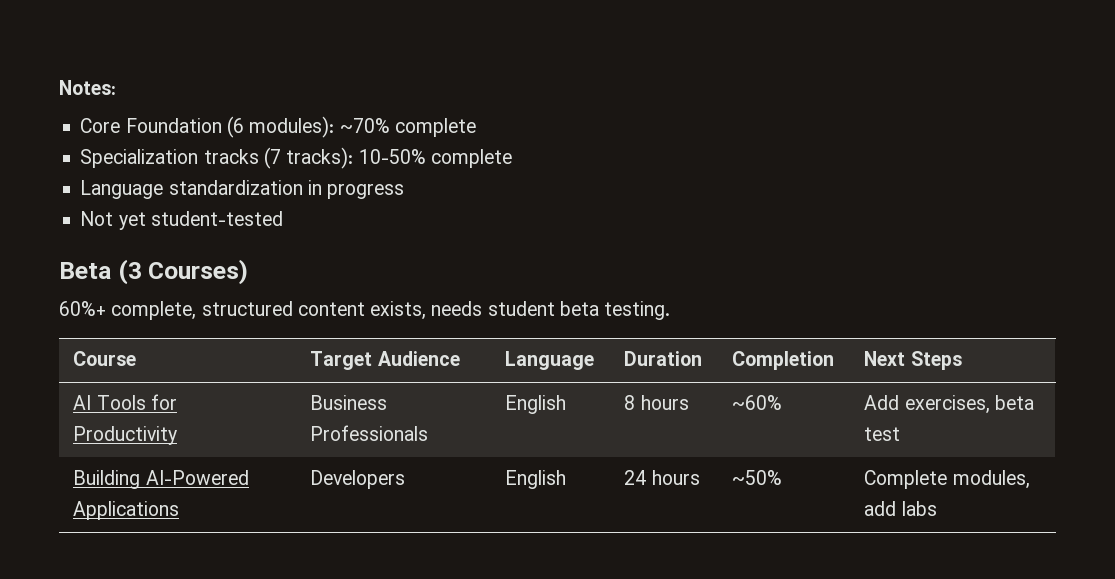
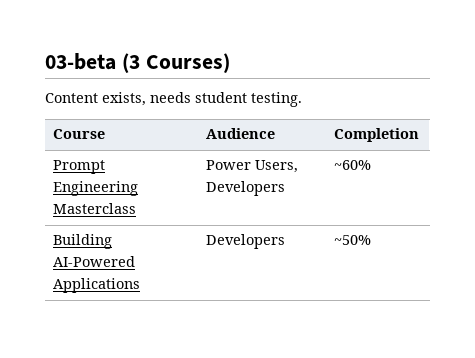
- Notes:
- Core Foundation (6 modules): ~70% complete
- Specialization tracks (7 tracks): 10-50% complete
- Language standardization in progress
- Not yet student-tested
- Beta (3 Courses)
- 60%+ complete, structured content exists, needs student beta testing.
+ 03-beta (3 Courses)
+ Content exists, needs student testing.
- Course | Target Audience | Language | Duration | Completion | Next Steps
- AI Tools for Productivity | Business Professionals | English | 8 hours | ~60% | Add exercises, beta test
- Building AI-Powered Applications | Developers | English | 24 hours | ~50% | Complete modules, add labs
+ Course | Audience | Completion
+ Prompt Engineering Masterclass | Power Users, Developers | ~60%
+ Building AI-Powered Applications | Developers | ~50%

